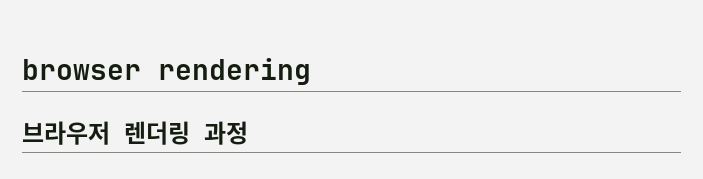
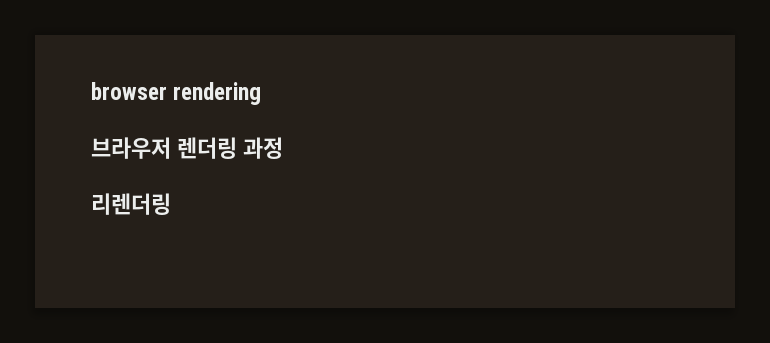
+ 리렌더링

